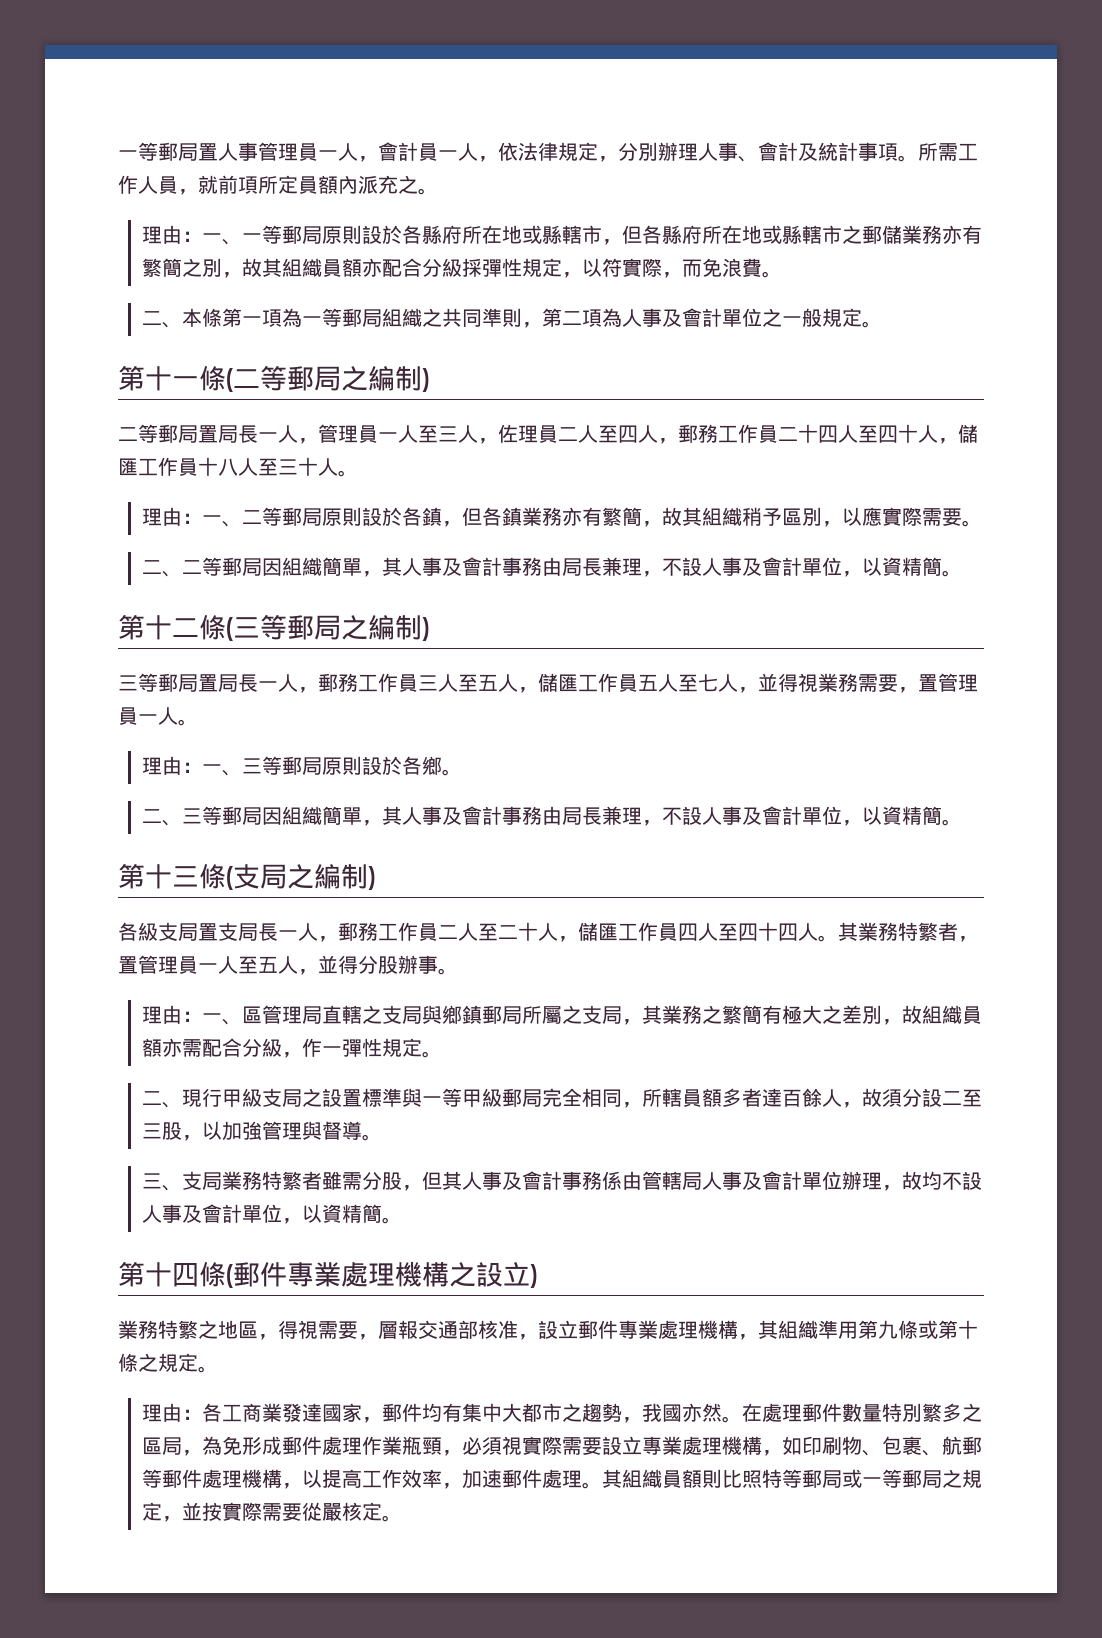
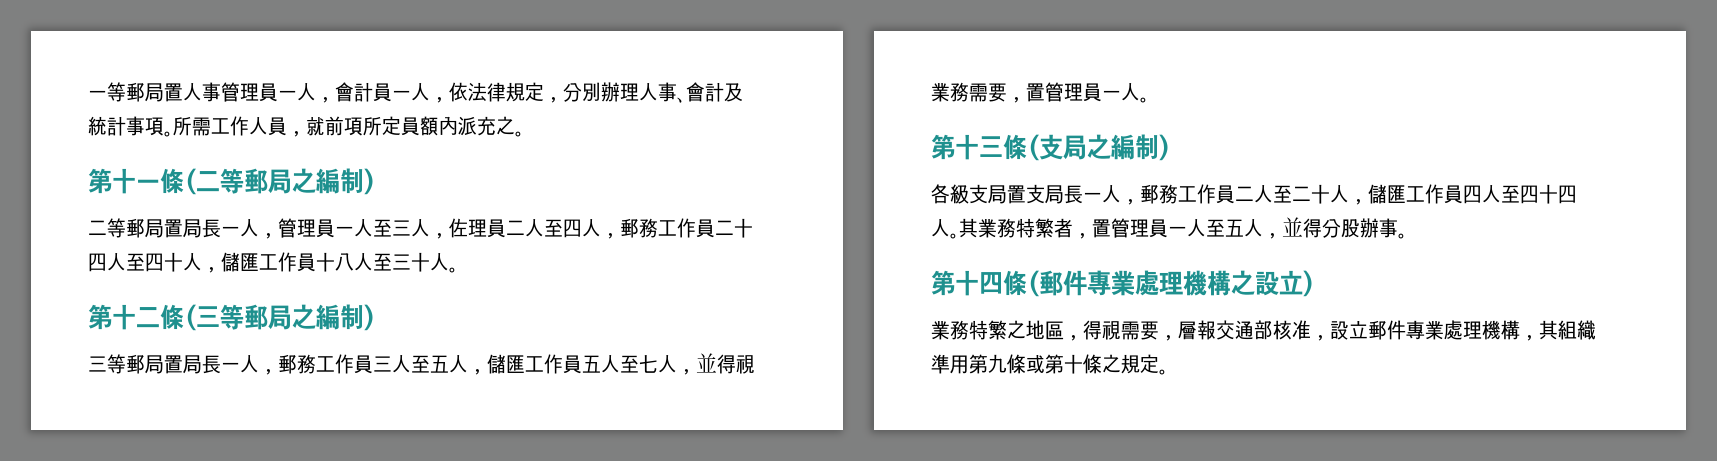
- 理由：一、一等郵局原則設於各縣府所在地或縣轄市，但各縣府所在地或縣轄市之郵儲業務亦有繁簡之別，故其組織員額亦配合分級採彈性規定，以符實際，而免浪費。
- 二、本條第一項為一等郵局組織之共同準則，第二項為人事及會計單位之一般規定。
- 理由：一、二等郵局原則設於各鎮，但各鎮業務亦有繁簡，故其組織稍予區別，以應實際需要。
- 二、二等郵局因組織簡單，其人事及會計事務由局長兼理，不設人事及會計單位，以資精簡。
- 理由：一、三等郵局原則設於各鄉。
- 二、三等郵局因組織簡單，其人事及會計事務由局長兼理，不設人事及會計單位，以資精簡。
- 理由：一、區管理局直轄之支局與鄉鎮郵局所屬之支局，其業務之繁簡有極大之差別，故組織員額亦需配合分級，作一彈性規定。
- 二、現行甲級支局之設置標準與一等甲級郵局完全相同，所轄員額多者達百餘人，故須分設二至三股，以加強管理與督導。
- 三、支局業務特繁者雖需分股，但其人事及會計事務係由管轄局人事及會計單位辦理，故均不設人事及會計單位，以資精簡。
- 理由：各工商業發達國家，郵件均有集中大都市之趨勢，我國亦然。在處理郵件數量特別繁多之區局，為免形成郵件處理作業瓶頸，必須視實際需要設立專業處理機構，如印刷物、包裹、航郵等郵件處理機構，以提高工作效率，加速郵件處理。其組織員額則比照特等郵局或一等郵局之規定，並按實際需要從嚴核定。

